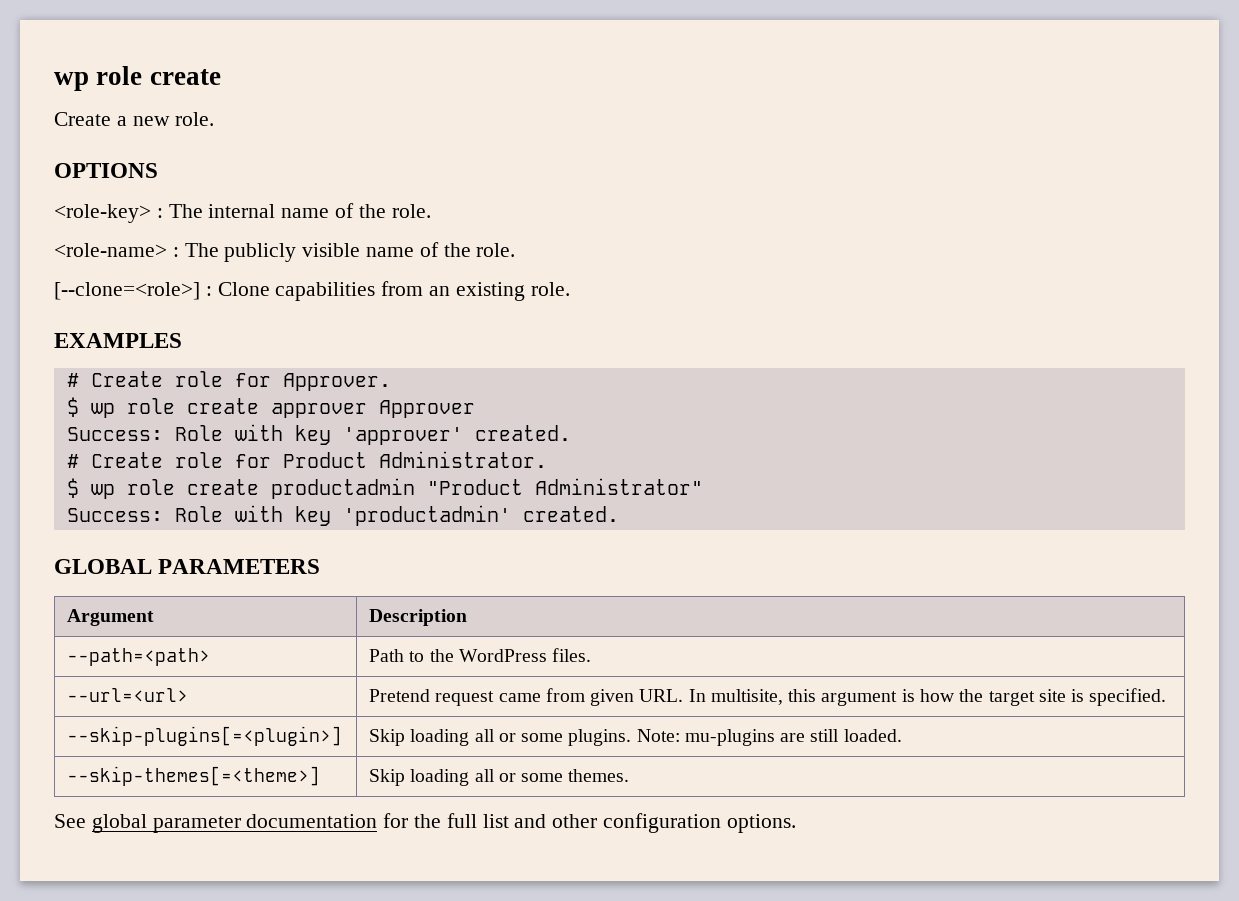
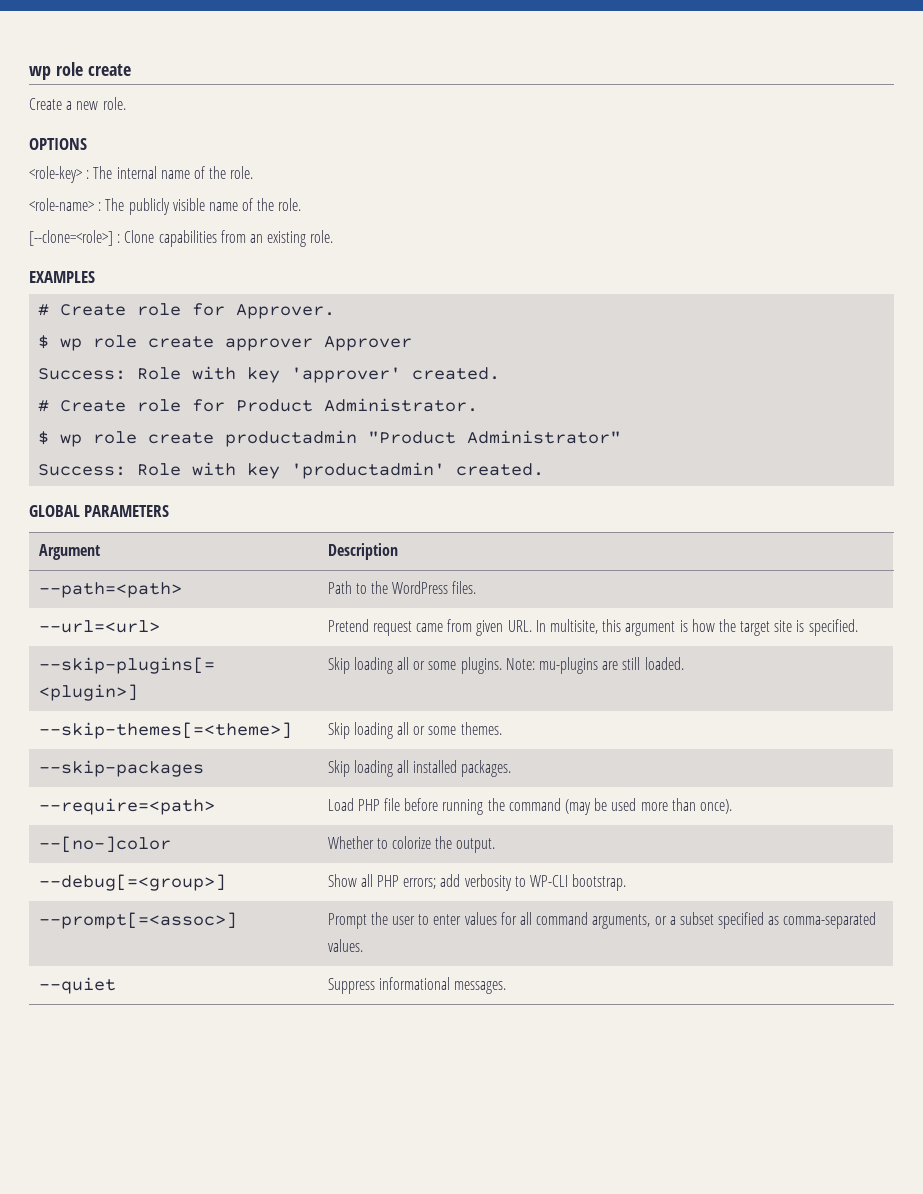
- See global parameter documentation for the full list and other configuration options.
+ --skip-packages | Skip loading all installed packages.
+ --require=<path> | Load PHP file before running the command (may be used more than once).
+ --[no-]color | Whether to colorize the output.
+ --debug[=<group>] | Show all PHP errors; add verbosity to WP-CLI bootstrap.
+ --prompt[=<assoc>] | Prompt the user to enter values for all command arguments, or a subset specified as comma-separated values.
+ --quiet | Suppress informational messages.

